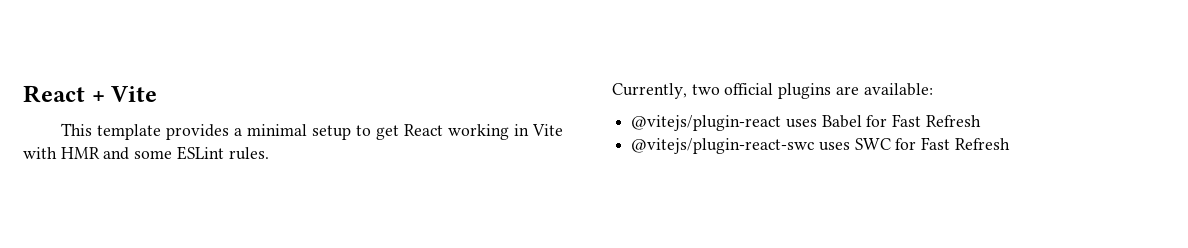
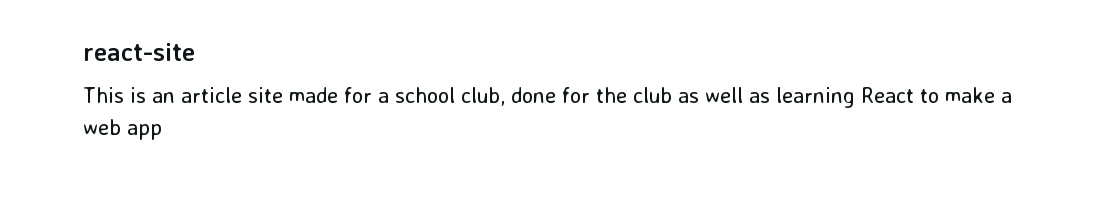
- React + Vite
- This template provides a minimal setup to get React working in Vite with HMR and some ESLint rules.
- Currently, two official plugins are available:
- @vitejs/plugin-react uses Babel for Fast Refresh
- @vitejs/plugin-react-swc uses SWC for Fast Refresh
+ react-site
+ This is an article site made for a school club, done for the club as well as learning React to make a web app

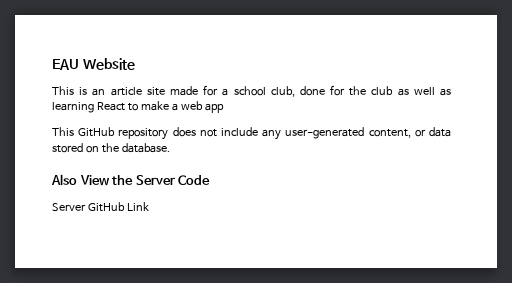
- react-site
+ EAU Website
+ This GitHub repository does not include any user-generated content, or data stored on the database.
+ Also View the Server Code
+ Server GitHub Link

